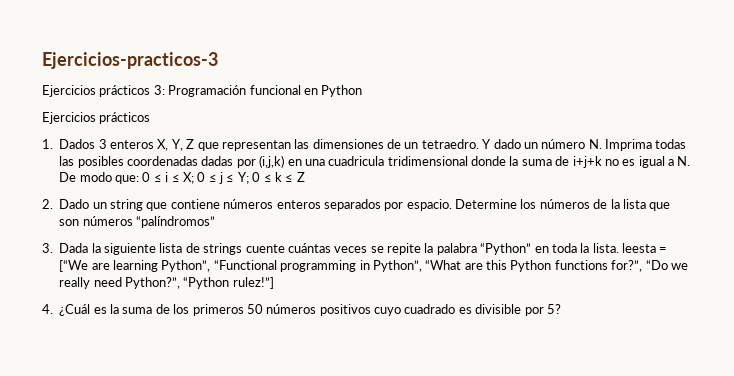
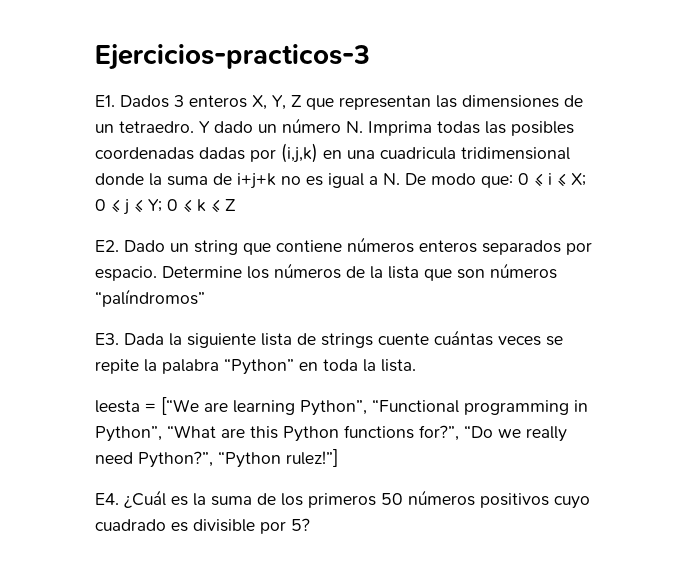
- Ejercicios prácticos 3: Programación funcional en Python
- Ejercicios prácticos
- 1. Dados 3 enteros X, Y, Z que representan las dimensiones de un tetraedro.
+ E1. Dados 3 enteros X, Y, Z que representan las dimensiones de un tetraedro.
- 2. Dado un string que contiene números enteros separados por espacio.
+ E2. Dado un string que contiene números enteros separados por espacio.
- 3. Dada la siguiente lista de strings cuente cuántas veces se repite la palabra “Python” en toda la lista. leesta = [“We are learning Python”, “Functional programming in Python”, “What are this Python functions for?”, “Do we really need Python?”, “Python rulez!”]
+ E3. Dada la siguiente lista de strings cuente cuántas veces se repite la palabra “Python” en toda la lista.
+ leesta = [“We are learning Python”, “Functional programming in Python”, “What are this Python functions for?”, “Do we really need Python?”, “Python rulez!”]
- 4. ¿Cuál es la suma de los primeros 50 números positivos cuyo cuadrado es divisible por 5?
+ E4. ¿Cuál es la suma de los primeros 50 números positivos cuyo cuadrado es divisible por 5?

